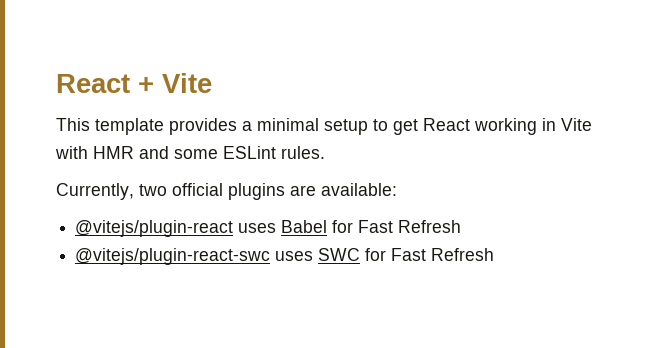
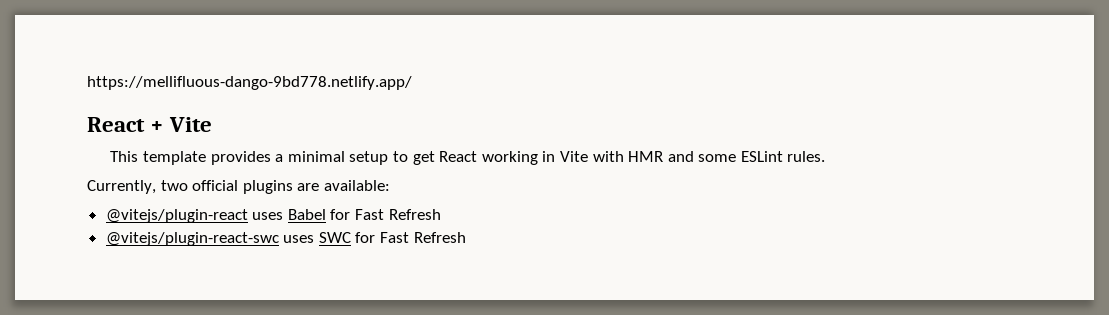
+ https://mellifluous-dango-9bd778.netlify.app/

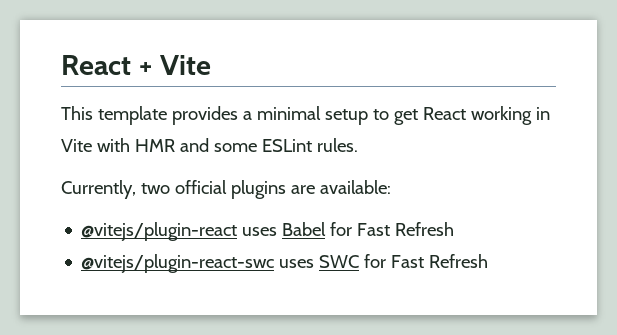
- https://mellifluous-dango-9bd778.netlify.app/

